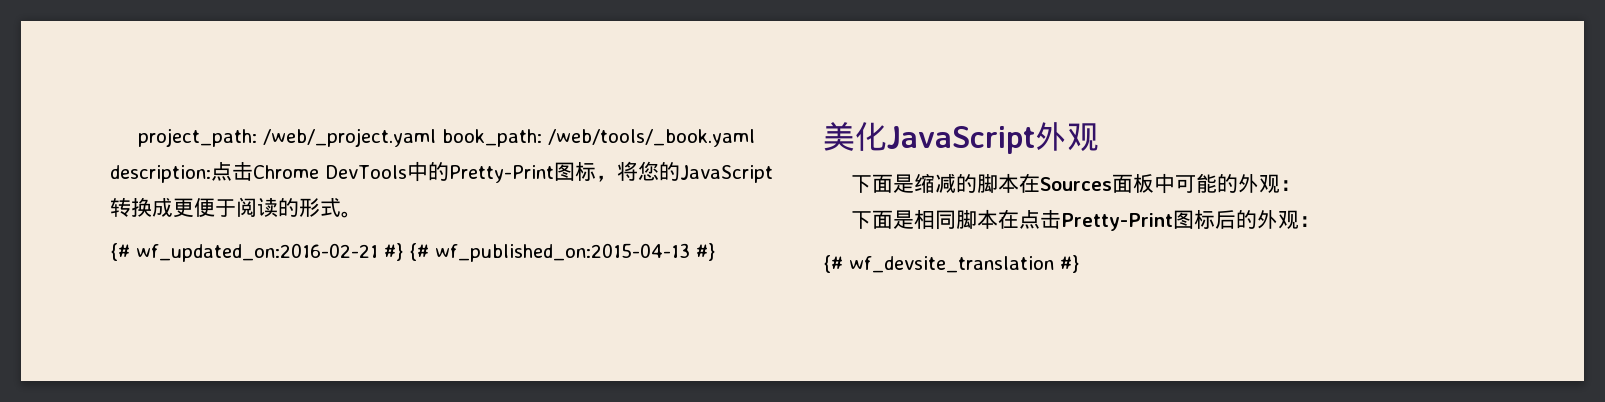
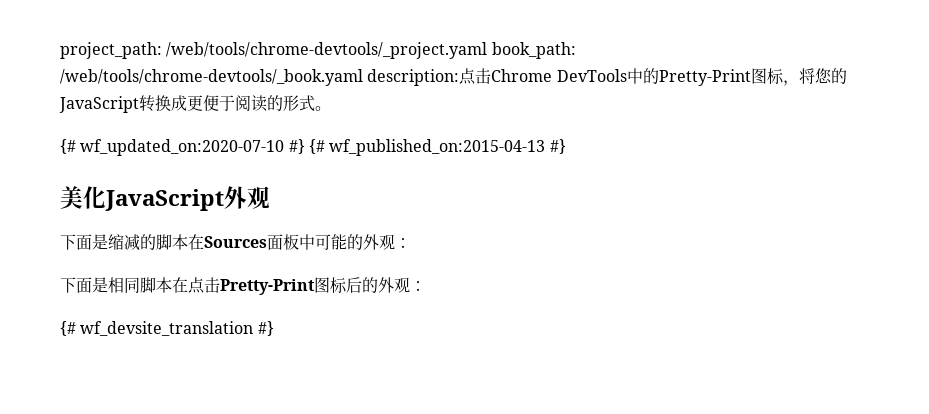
- project_path: /web/_project.yaml book_path: /web/tools/_book.yaml description:点击Chrome DevTools中的Pretty-Print图标，将您的JavaScript转换成更便于阅读的形式。
+ project_path: /web/tools/chrome-devtools/_project.yaml book_path: /web/tools/chrome-devtools/_book.yaml description:点击Chrome DevTools中的Pretty-Print图标，将您的JavaScript转换成更便于阅读的形式。
- {# wf_updated_on:2016-02-21 #} {# wf_published_on:2015-04-13 #}
+ {# wf_updated_on:2020-07-10 #} {# wf_published_on:2015-04-13 #}

